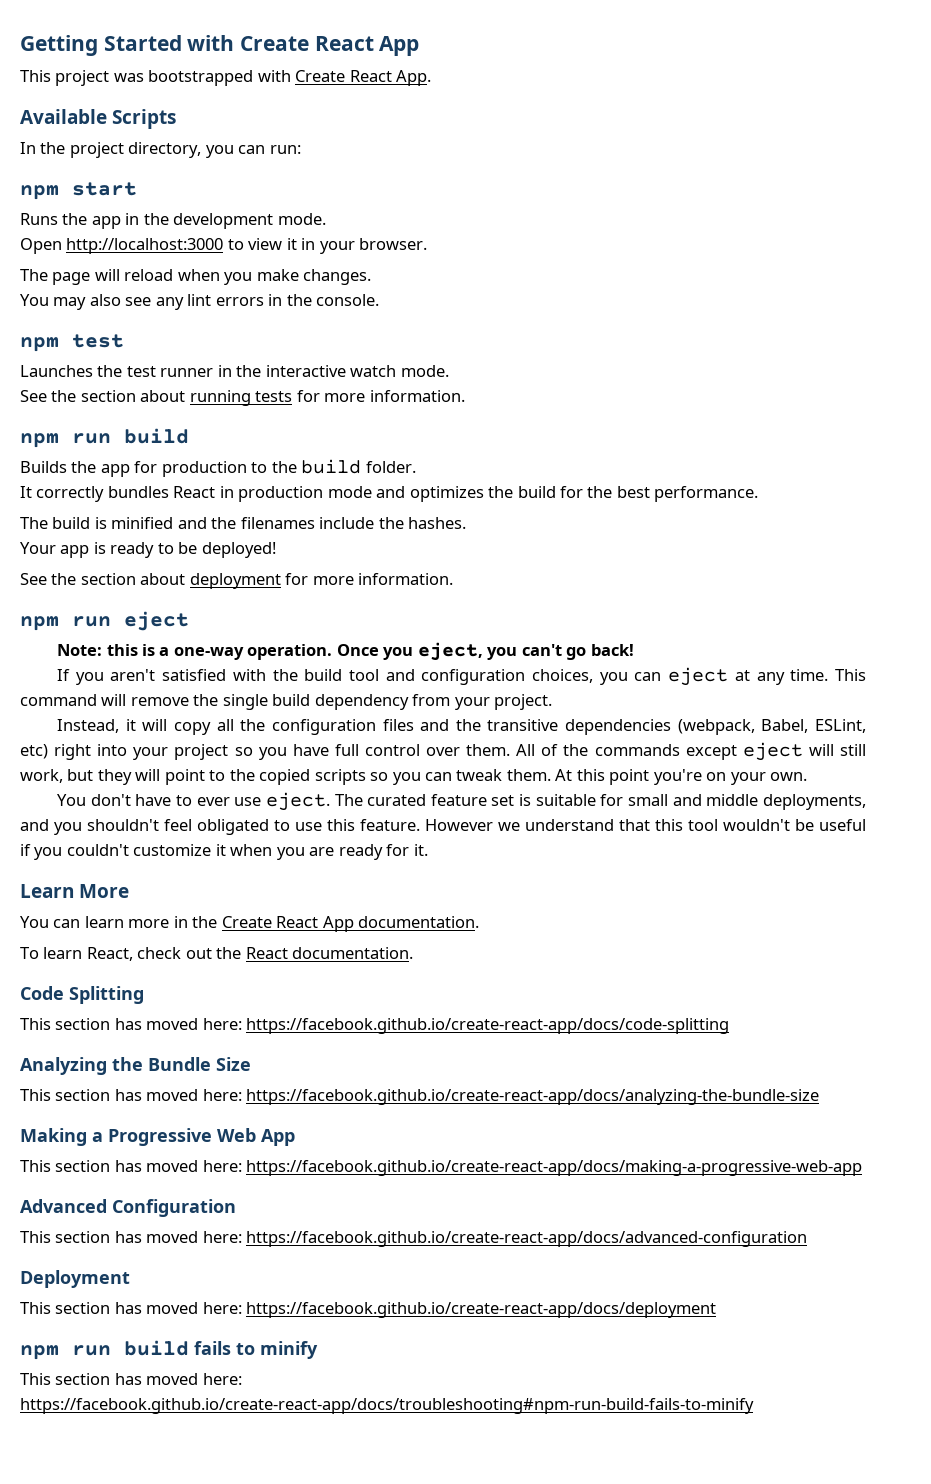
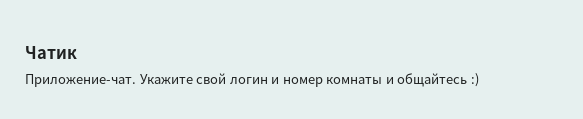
- Getting Started with Create React App
- This project was bootstrapped with Create React App.
- Available Scripts
- In the project directory, you can run:
- npm start
- Runs the app in the development mode.
- Open http://localhost:3000 to view it in your browser.
- The page will reload when you make changes.
- You may also see any lint errors in the console.
- npm test
- Launches the test runner in the interactive watch mode.
- See the section about running tests for more information.
- npm run build
- Builds the app for production to the build folder.
- It correctly bundles React in production mode and optimizes the build for the best performance.
- The build is minified and the filenames include the hashes.
- Your app is ready to be deployed!
- See the section about deployment for more information.
- npm run eject
- Note: this is a one-way operation. Once you eject, you can't go back!
- If you aren't satisfied with the build tool and configuration choices, you can eject at any time. This command will remove the single build dependency from your project.
- Instead, it will copy all the configuration files and the transitive dependencies (webpack, Babel, ESLint, etc) right into your project so you have full control over them. All of the commands except eject will still work, but they will point to the copied scripts so you can tweak them. At this point you're on your own.
- You don't have to ever use eject. The curated feature set is suitable for small and middle deployments, and you shouldn't feel obligated to use this feature. However we understand that this tool wouldn't be useful if you couldn't customize it when you are ready for it.
- Learn More
- You can learn more in the Create React App documentation.
- To learn React, check out the React documentation.
- Code Splitting
- This section has moved here: https://facebook.github.io/create-react-app/docs/code-splitting
- Analyzing the Bundle Size
- This section has moved here: https://facebook.github.io/create-react-app/docs/analyzing-the-bundle-size
- Making a Progressive Web App
- This section has moved here: https://facebook.github.io/create-react-app/docs/making-a-progressive-web-app
- Advanced Configuration
- This section has moved here: https://facebook.github.io/create-react-app/docs/advanced-configuration
- Deployment
- This section has moved here: https://facebook.github.io/create-react-app/docs/deployment
- npm run build fails to minify
- This section has moved here: https://facebook.github.io/create-react-app/docs/troubleshooting#npm-run-build-fails-to-minify
+ Чатик
+ Приложение-чат. Укажите свой логин и номер комнаты и общайтесь :)

